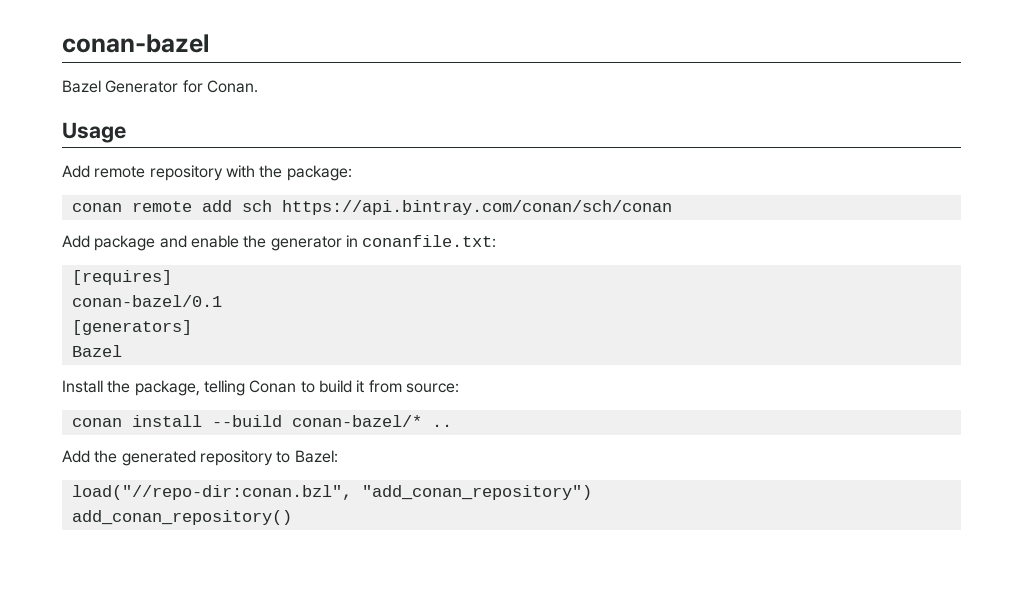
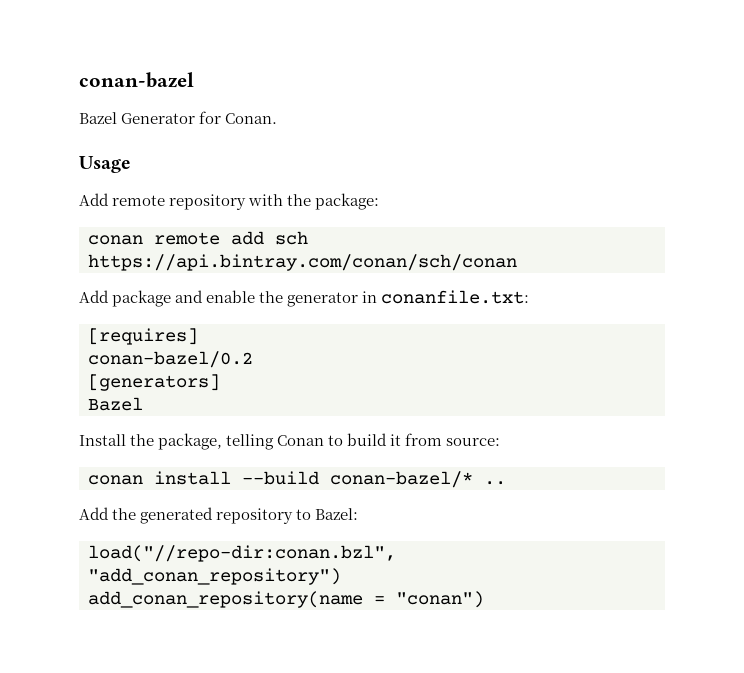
- conan-bazel/0.1
+ conan-bazel/0.2
- add_conan_repository()
+ add_conan_repository(name = "conan")

